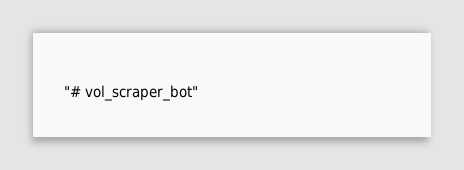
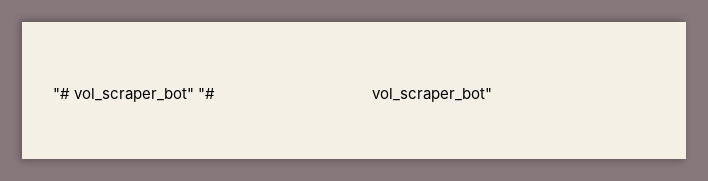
- "# vol_scraper_bot"
+ "# vol_scraper_bot" "# vol_scraper_bot"

